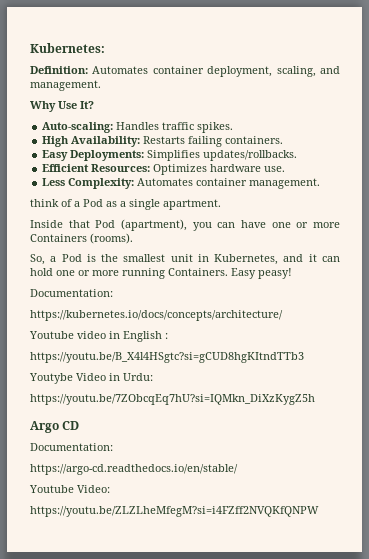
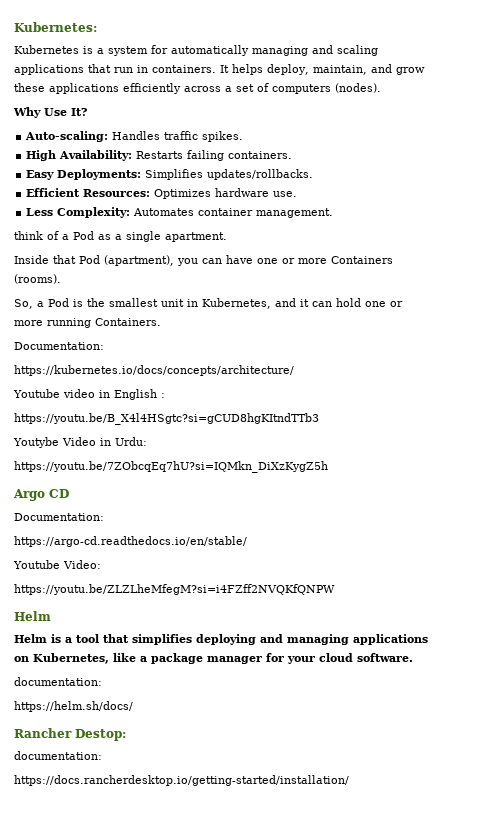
- Definition: Automates container deployment, scaling, and management.
+ Kubernetes is a system for automatically managing and scaling applications that run in containers. It helps deploy, maintain, and grow these applications efficiently across a set of computers (nodes).
- Easy peasy!
  https://youtu.be/ZLZLheMfegM?si=i4FZff2NVQKfQNPW
+ Helm
+ Helm is a tool that simplifies deploying and managing applications on Kubernetes, like a package manager for your cloud software.
+ documentation:
+ https://helm.sh/docs/
+ Rancher Destop:
+ documentation:
+ https://docs.rancherdesktop.io/getting-started/installation/

